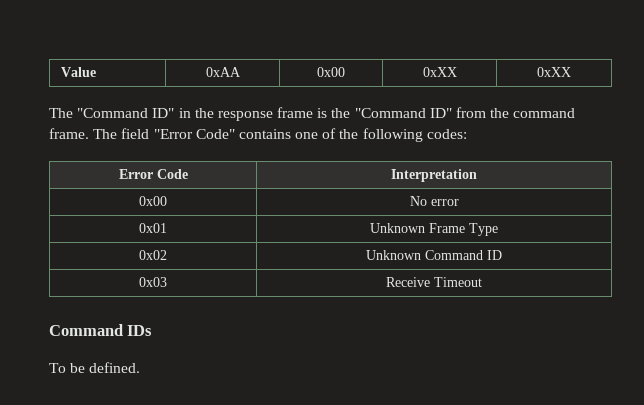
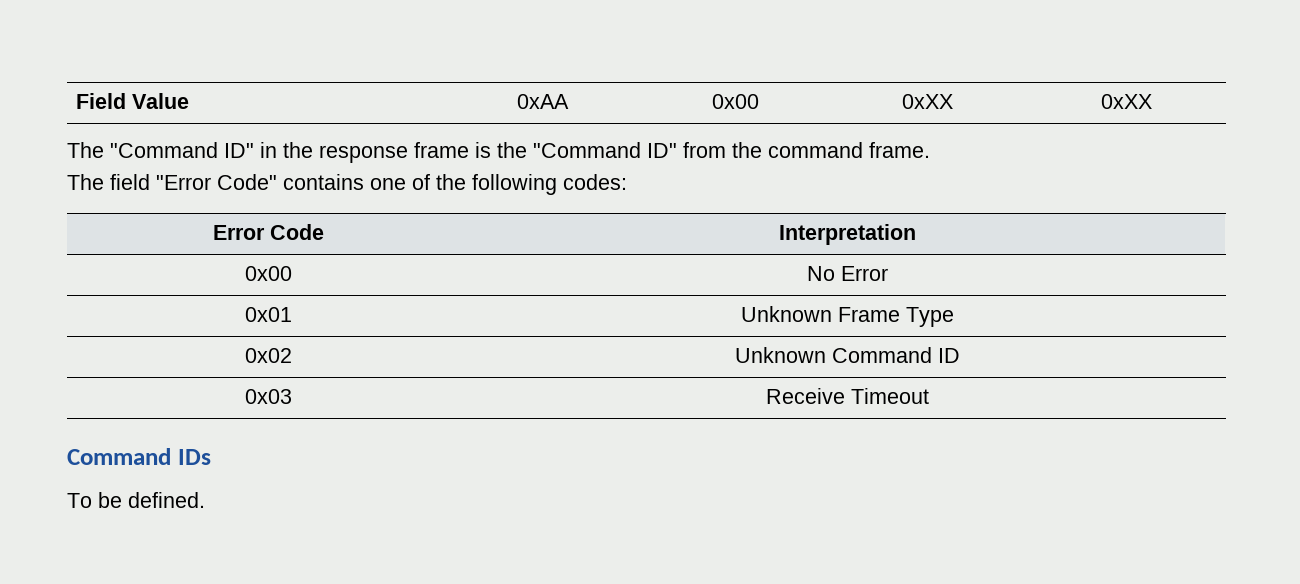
- Value | 0xAA | 0x00 | 0xXX | 0xXX
+ Field Value | 0xAA | 0x00 | 0xXX | 0xXX
- The "Command ID" in the response frame is the "Command ID" from the command frame. The field "Error Code" contains one of the following codes:
+ The "Command ID" in the response frame is the "Command ID" from the command frame.
+ The field "Error Code" contains one of the following codes:
- 0x00 | No error
+ 0x00 | No Error

